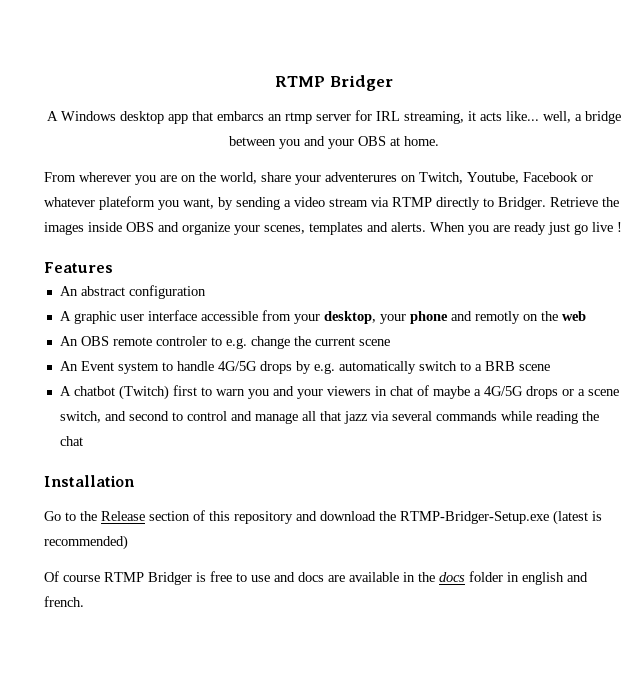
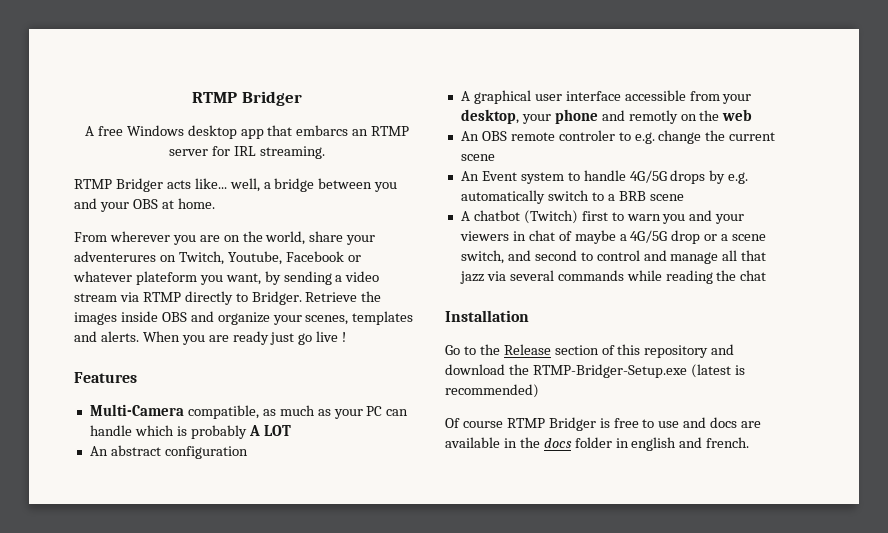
- A Windows desktop app that embarcs an rtmp server for IRL streaming, it acts like... well, a bridge between you and your OBS at home.
+ A free Windows desktop app that embarcs an RTMP server for IRL streaming.
+ RTMP Bridger acts like... well, a bridge between you and your OBS at home.
+ Multi-Camera compatible, as much as your PC can handle which is probably A LOT
- A graphic user interface accessible from your desktop, your phone and remotly on the web
+ A graphical user interface accessible from your desktop, your phone and remotly on the web
- A chatbot (Twitch) first to warn you and your viewers in chat of maybe a 4G/5G drops or a scene switch, and second to control and manage all that jazz via several commands while reading the chat
+ A chatbot (Twitch) first to warn you and your viewers in chat of maybe a 4G/5G drop or a scene switch, and second to control and manage all that jazz via several commands while reading the chat

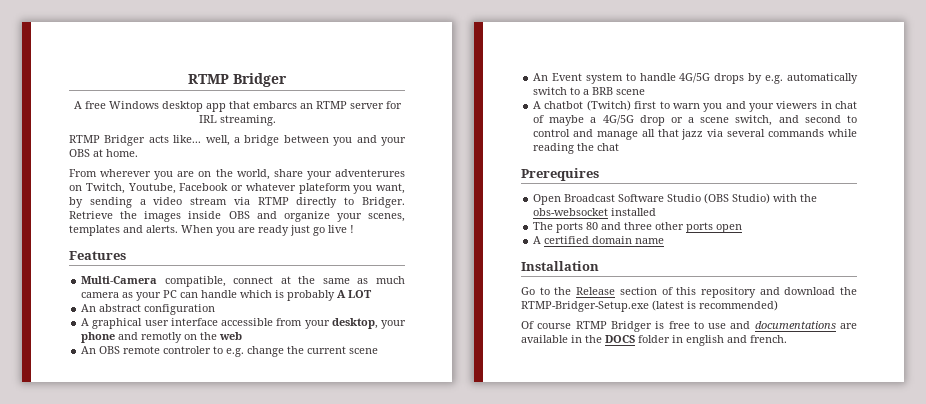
- Multi-Camera compatible, as much as your PC can handle which is probably A LOT
+ Multi-Camera compatible, connect at the same as much camera as your PC can handle which is probably A LOT
+ Prerequires
+ Open Broadcast Software Studio (OBS Studio) with the obs-websocket installed
+ The ports 80 and three other ports open
+ A certified domain name
- Of course RTMP Bridger is free to use and docs are available in the docs folder in english and french.
+ Of course RTMP Bridger is free to use and documentations are available in the DOCS folder in english and french.

